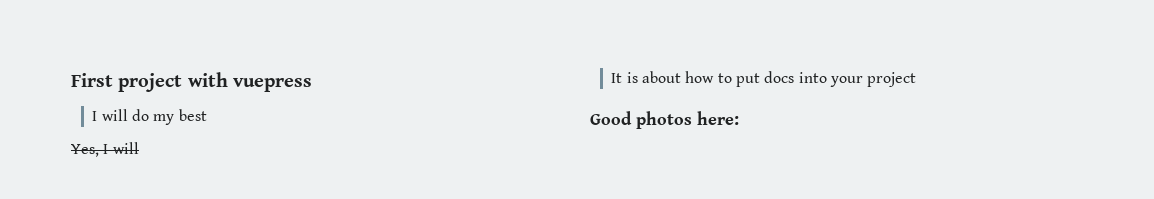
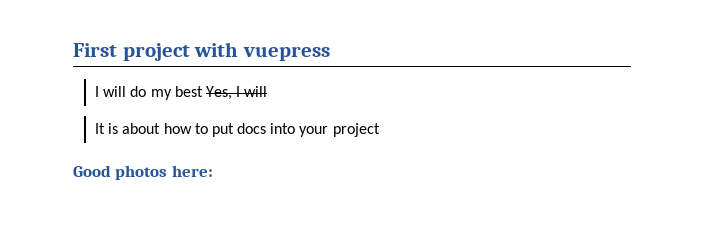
- I will do my best
- Yes, I will
+ I will do my best Yes, I will

